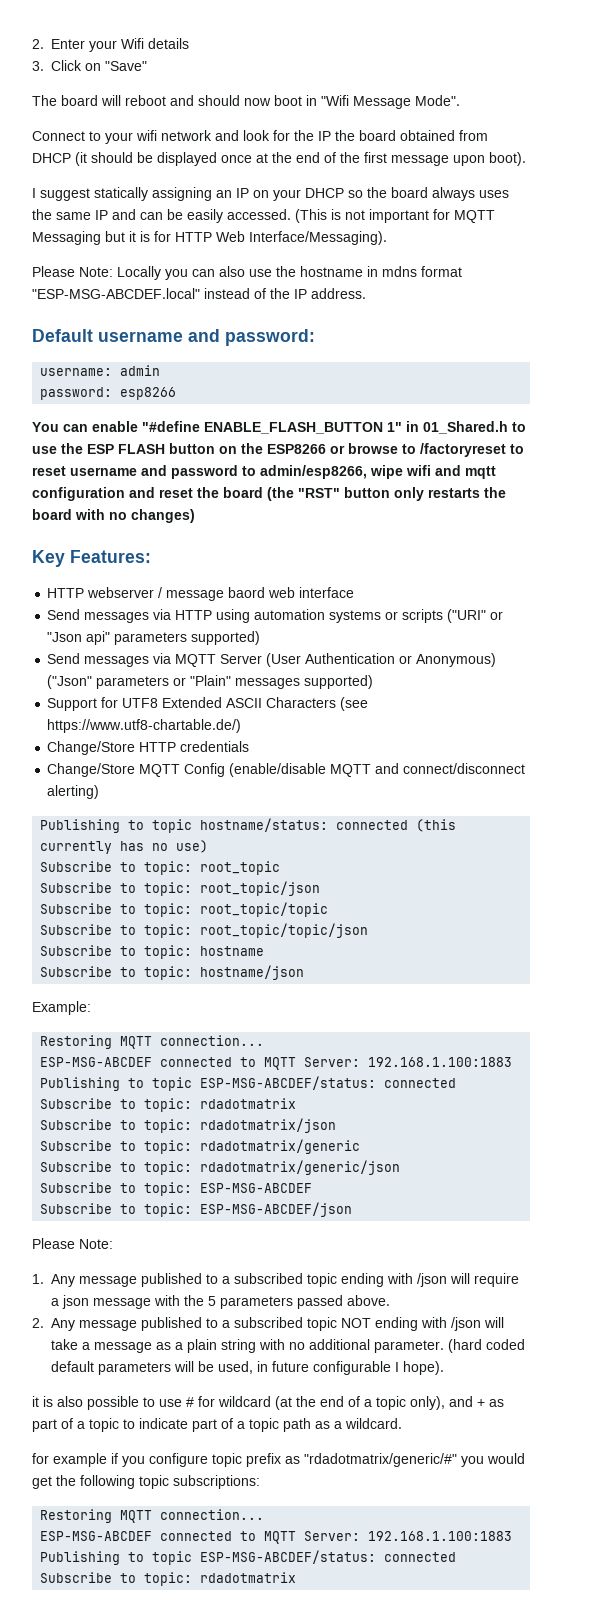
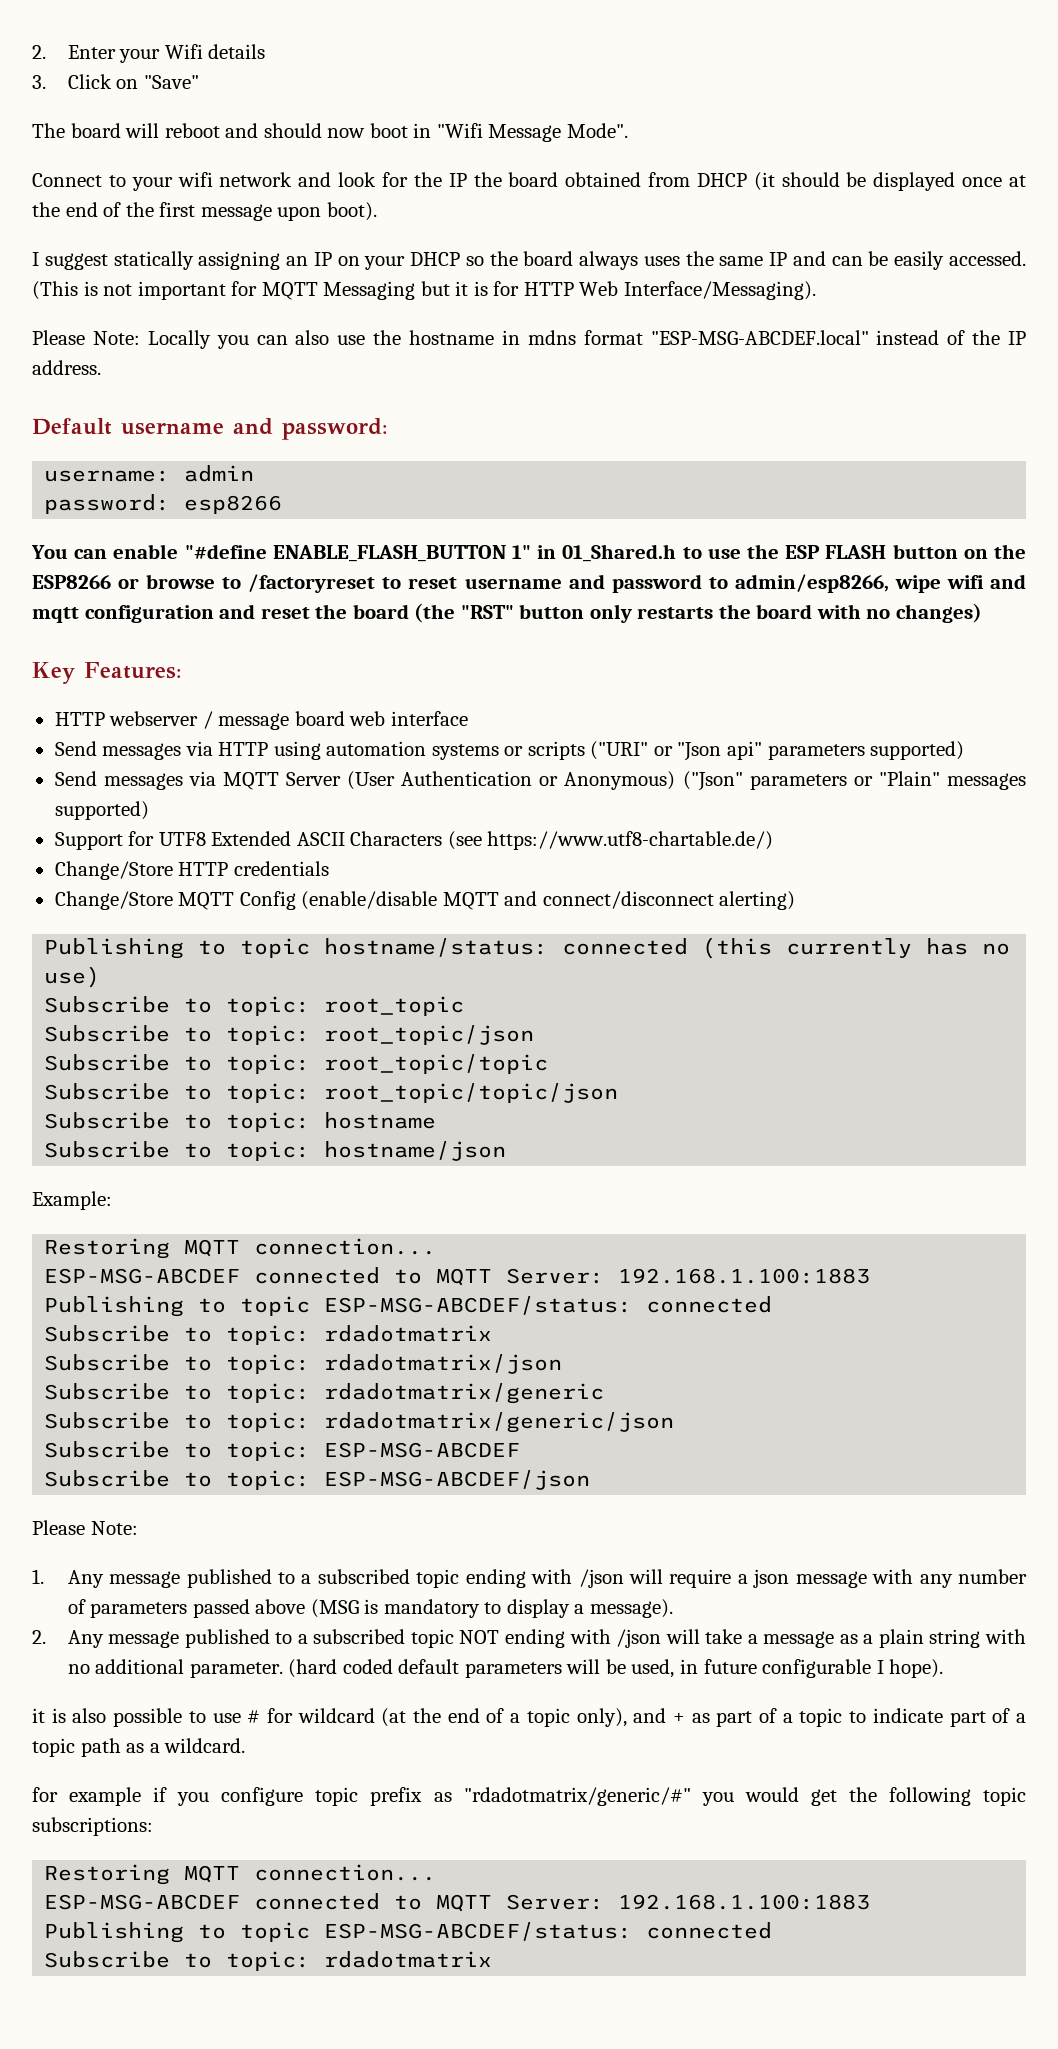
- HTTP webserver / message baord web interface
+ HTTP webserver / message board web interface
- 1. Any message published to a subscribed topic ending with /json will require a json message with the 5 parameters passed above.
+ 1. Any message published to a subscribed topic ending with /json will require a json message with any number of parameters passed above (MSG is mandatory to display a message).

